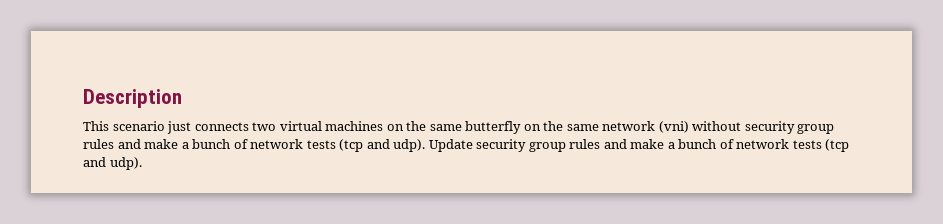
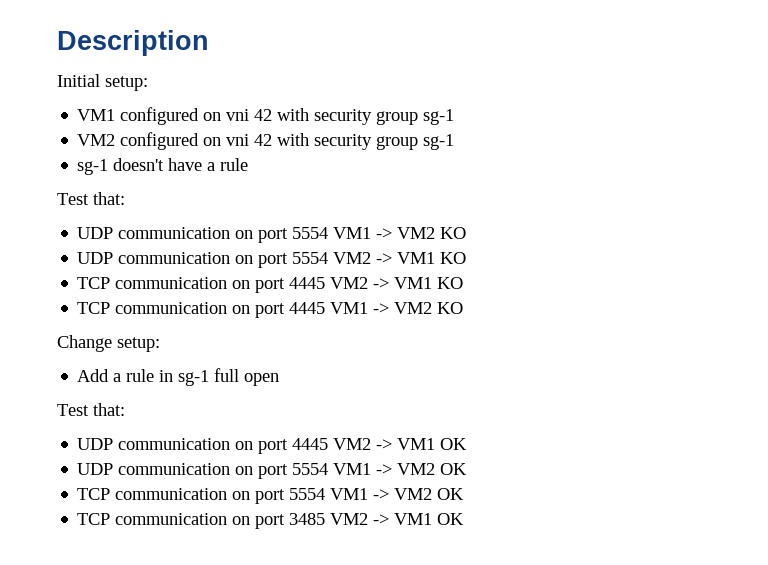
- This scenario just connects two virtual machines on the same butterfly on the same network (vni) without security group rules and make a bunch of network tests (tcp and udp). Update security group rules and make a bunch of network tests (tcp and udp).
+ Initial setup:
+ VM1 configured on vni 42 with security group sg-1
+ VM2 configured on vni 42 with security group sg-1
+ sg-1 doesn't have a rule
+ Test that:
+ UDP communication on port 5554 VM1 -> VM2 KO
+ UDP communication on port 5554 VM2 -> VM1 KO
+ TCP communication on port 4445 VM2 -> VM1 KO
+ TCP communication on port 4445 VM1 -> VM2 KO
+ Change setup:
+ Add a rule in sg-1 full open
+ Test that:
+ UDP communication on port 4445 VM2 -> VM1 OK
+ UDP communication on port 5554 VM1 -> VM2 OK
+ TCP communication on port 5554 VM1 -> VM2 OK
+ TCP communication on port 3485 VM2 -> VM1 OK

